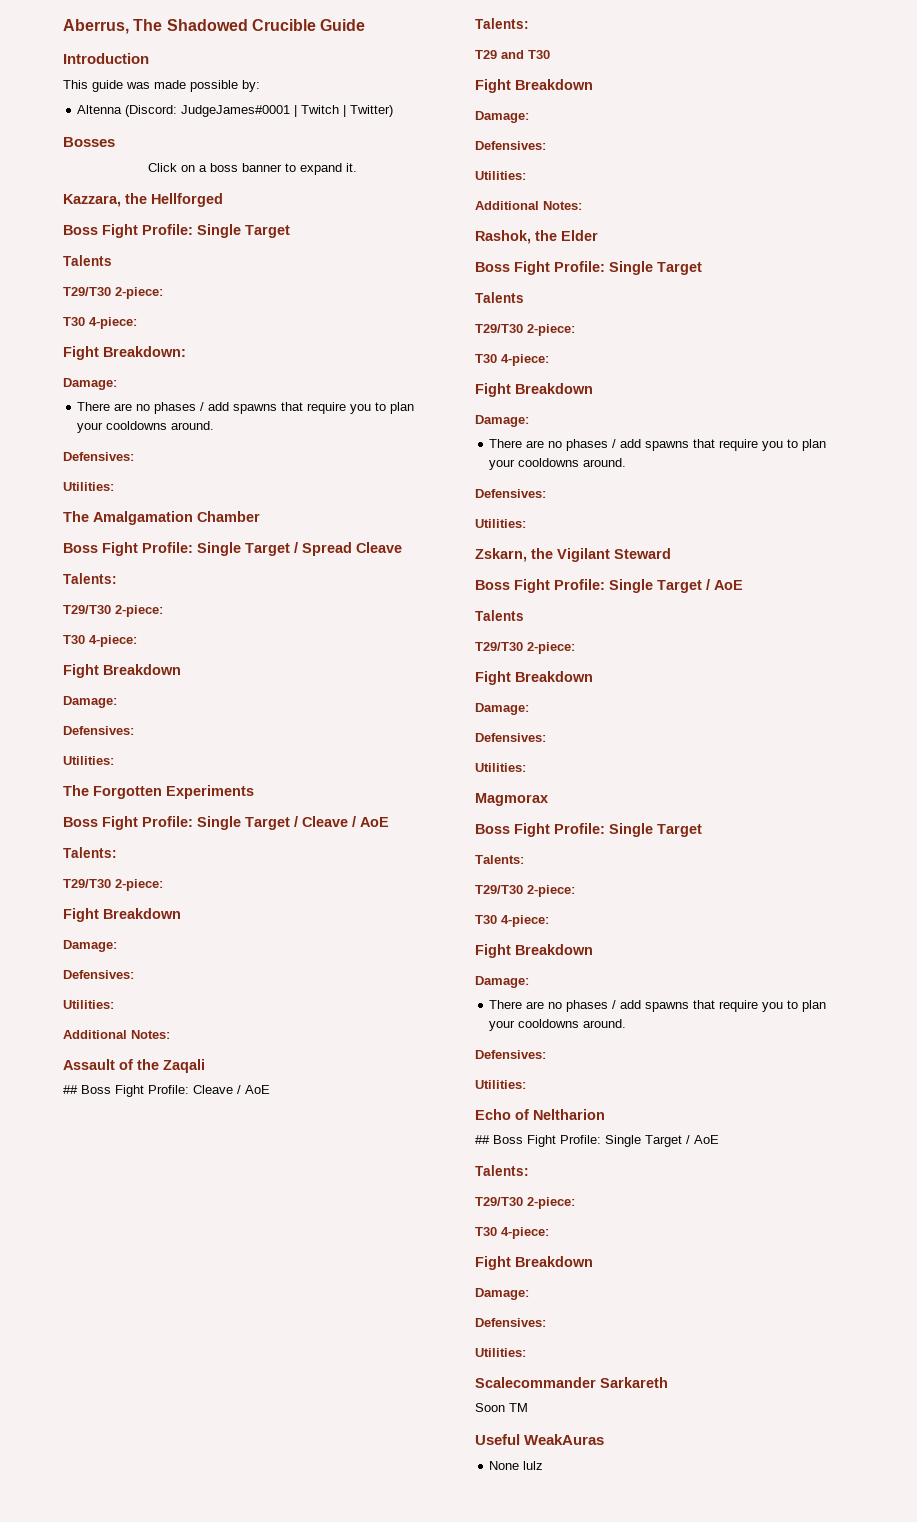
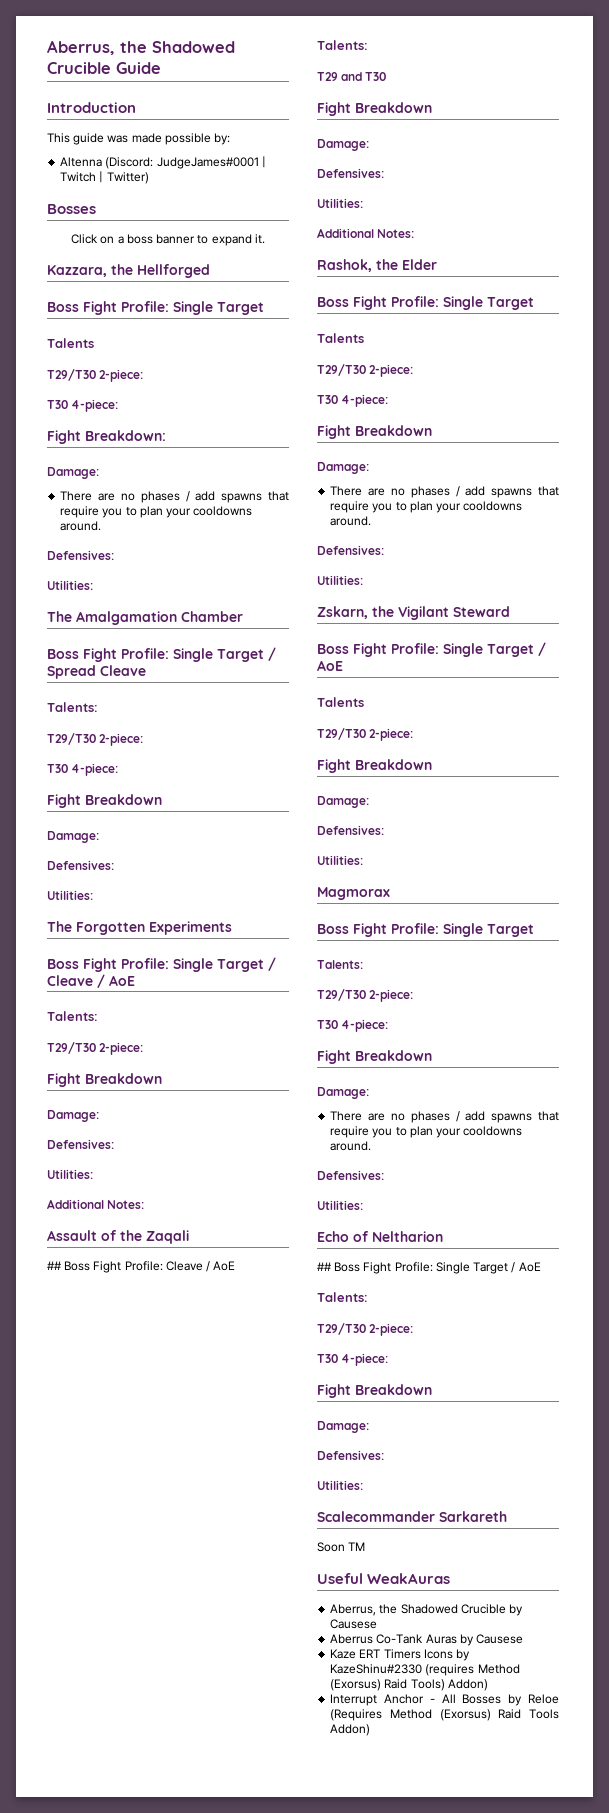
- Aberrus, The Shadowed Crucible Guide
+ Aberrus, the Shadowed Crucible Guide
- None lulz
+ Aberrus, the Shadowed Crucible by Causese
+ Aberrus Co-Tank Auras by Causese
+ Kaze ERT Timers Icons by KazeShinu#2330 (requires Method (Exorsus) Raid Tools) Addon)
+ Interrupt Anchor - All Bosses by Reloe (Requires Method (Exorsus) Raid Tools Addon)

